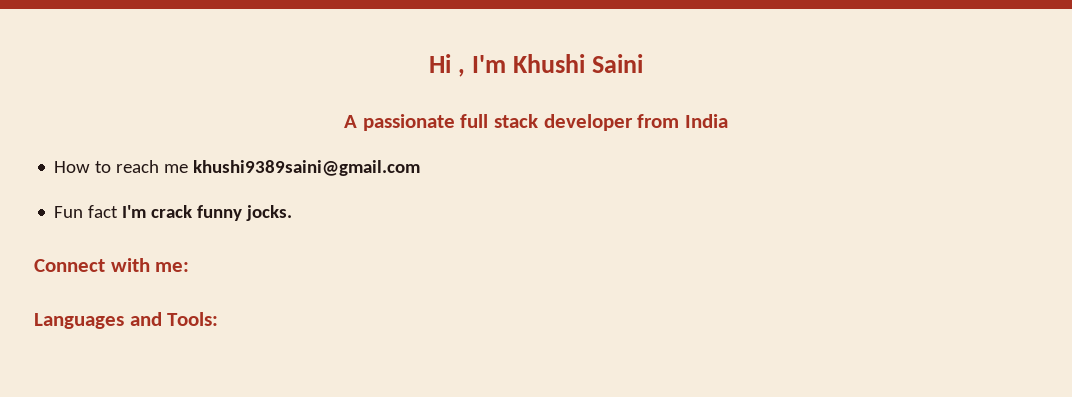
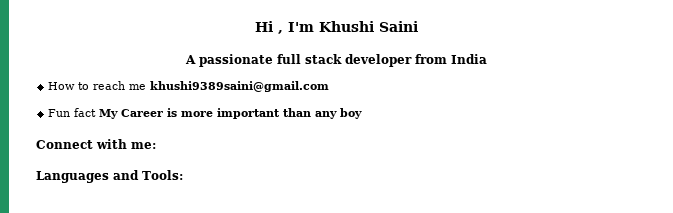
- Fun fact I'm crack funny jocks.
+ Fun fact My Career is more important than any boy

